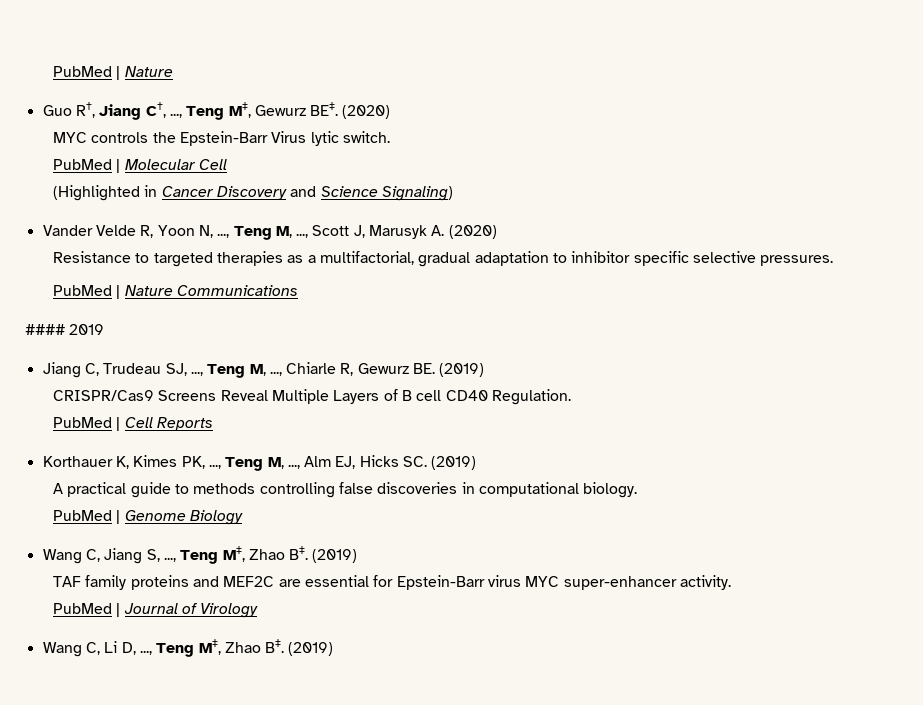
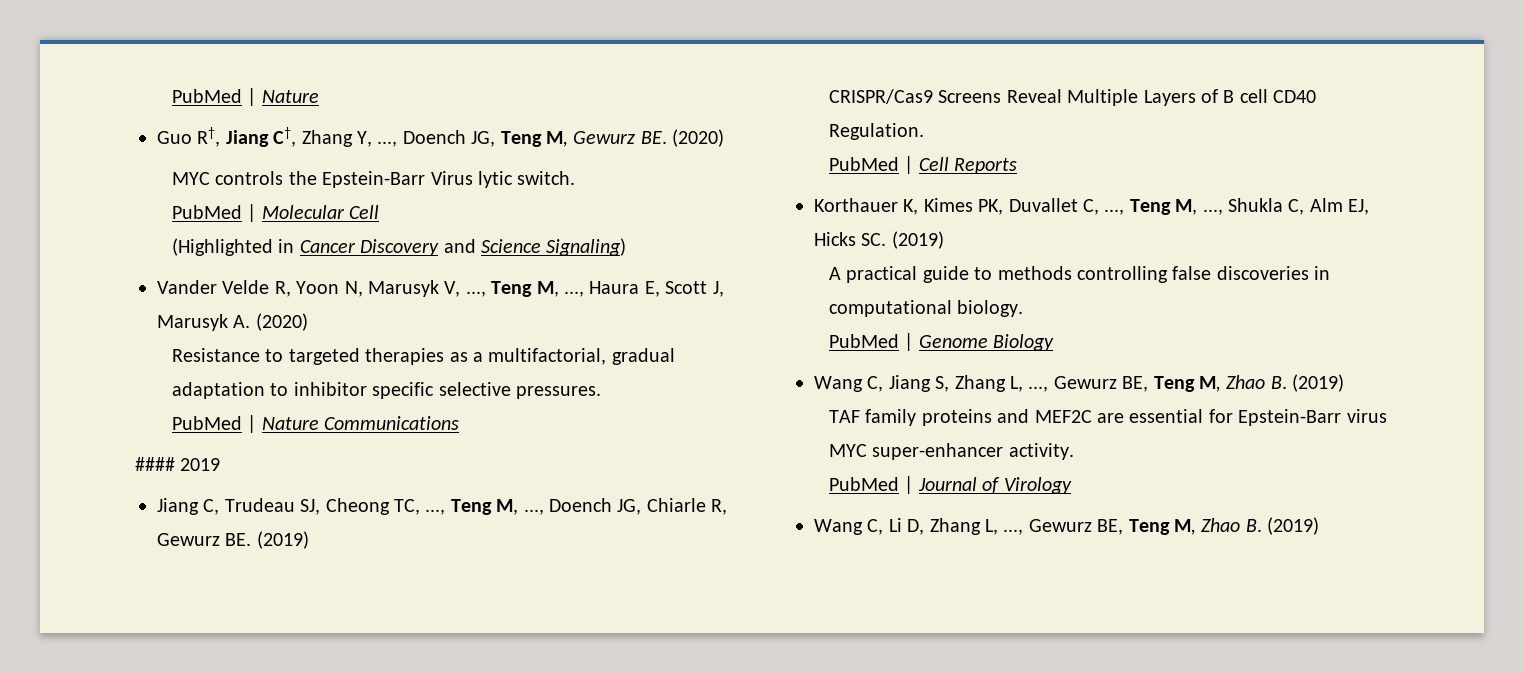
- Guo R†, Jiang C†, ..., Teng M‡, Gewurz BE‡. (2020)
+ Guo R†, Jiang C†, Zhang Y, ..., Doench JG, Teng M, Gewurz BE. (2020)
- Vander Velde R, Yoon N, ..., Teng M, ..., Scott J, Marusyk A. (2020)
+ Vander Velde R, Yoon N, Marusyk V, ..., Teng M, ..., Haura E, Scott J, Marusyk A. (2020)
- Jiang C, Trudeau SJ, ..., Teng M, ..., Chiarle R, Gewurz BE. (2019)
+ Jiang C, Trudeau SJ, Cheong TC, ..., Teng M, ..., Doench JG, Chiarle R, Gewurz BE. (2019)
- Korthauer K, Kimes PK, ..., Teng M, ..., Alm EJ, Hicks SC. (2019)
+ Korthauer K, Kimes PK, Duvallet C, ..., Teng M, ..., Shukla C, Alm EJ, Hicks SC. (2019)
- Wang C, Jiang S, ..., Teng M‡, Zhao B‡. (2019)
+ Wang C, Jiang S, Zhang L, ..., Gewurz BE, Teng M, Zhao B. (2019)
- Wang C, Li D, ..., Teng M‡, Zhao B‡. (2019)
+ Wang C, Li D, Zhang L, ..., Gewurz BE, Teng M, Zhao B. (2019)

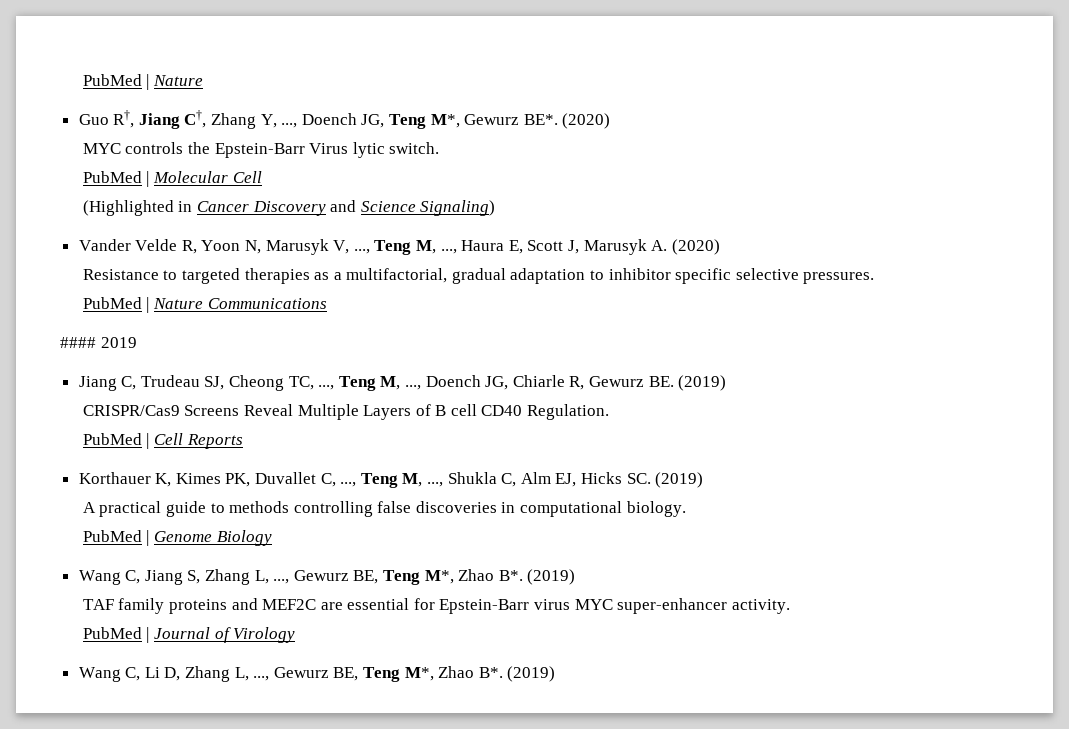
- Guo R†, Jiang C†, Zhang Y, ..., Doench JG, Teng M, Gewurz BE. (2020)
+ Guo R†, Jiang C†, Zhang Y, ..., Doench JG, Teng M*, Gewurz BE*. (2020)
- Wang C, Jiang S, Zhang L, ..., Gewurz BE, Teng M, Zhao B. (2019)
+ Wang C, Jiang S, Zhang L, ..., Gewurz BE, Teng M*, Zhao B*. (2019)
- Wang C, Li D, Zhang L, ..., Gewurz BE, Teng M, Zhao B. (2019)
+ Wang C, Li D, Zhang L, ..., Gewurz BE, Teng M*, Zhao B*. (2019)

